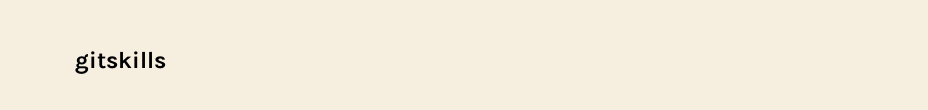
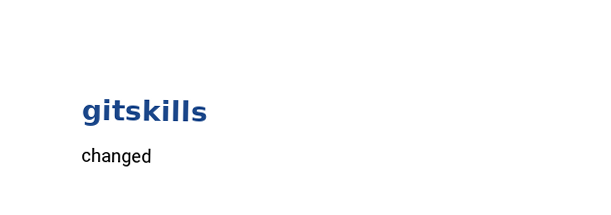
+ changed

